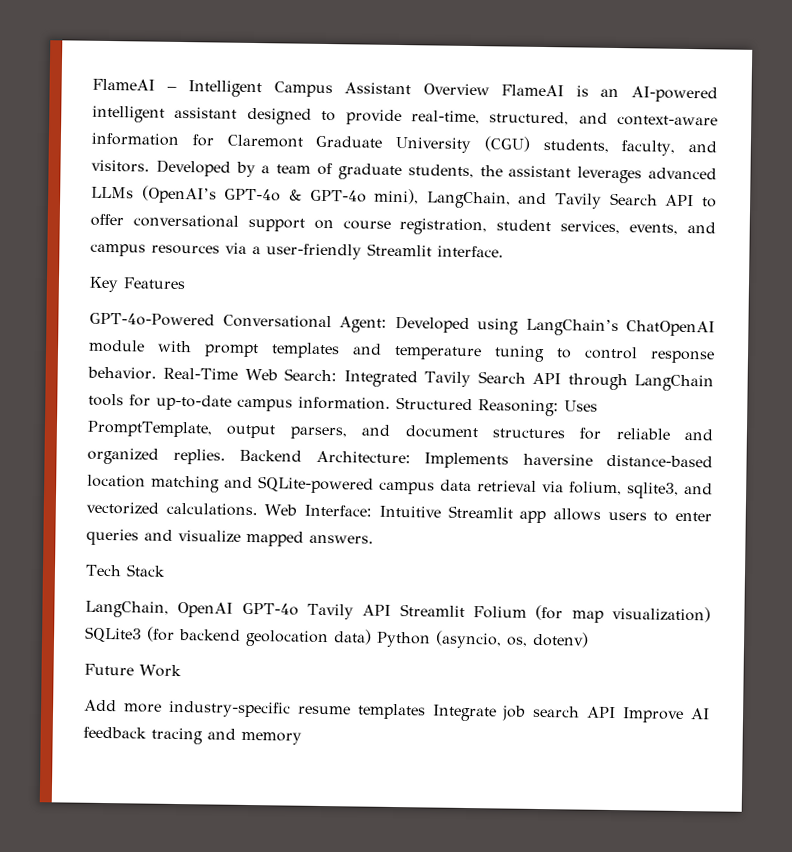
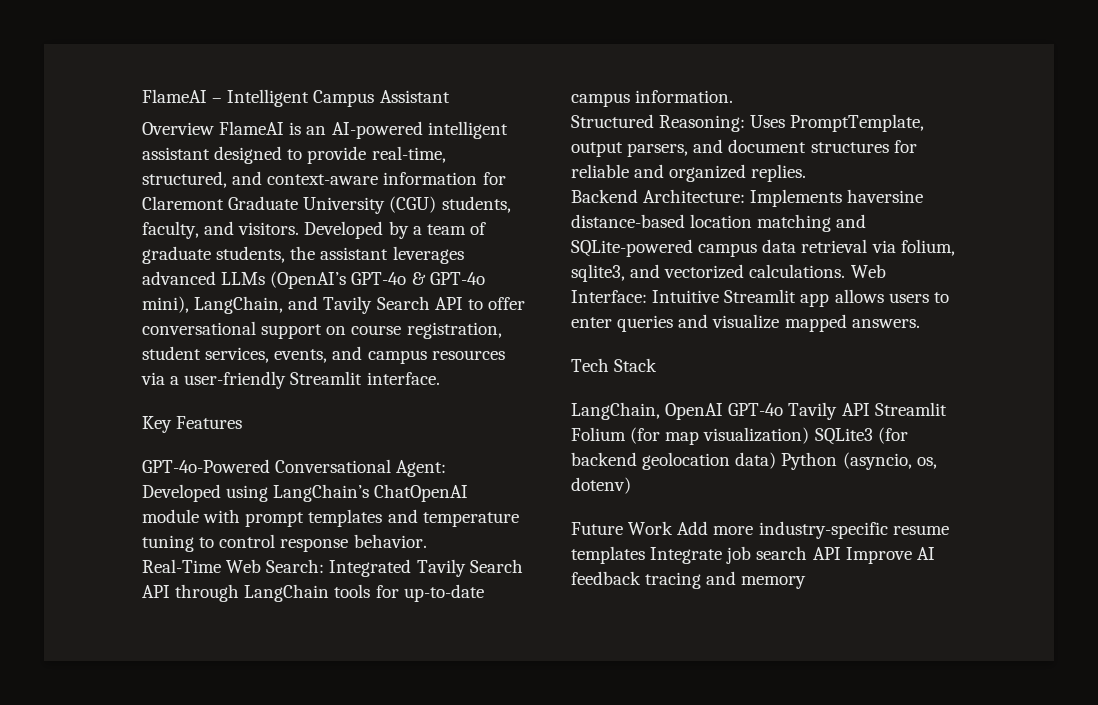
- FlameAI – Intelligent Campus Assistant Overview FlameAI is an AI-powered intelligent assistant designed to provide real-time, structured, and context-aware information for Claremont Graduate University (CGU) students, faculty, and visitors.
+ FlameAI – Intelligent Campus Assistant
+ Overview FlameAI is an AI-powered intelligent assistant designed to provide real-time, structured, and context-aware information for Claremont Graduate University (CGU) students, faculty, and visitors.
- Developed using LangChain’s ChatOpenAI module with prompt templates and temperature tuning to control response behavior. Real-Time Web Search:
+ Developed using LangChain’s ChatOpenAI module with prompt templates and temperature tuning to control response behavior.
+ Real-Time Web Search:
- Integrated Tavily Search API through LangChain tools for up-to-date campus information. Structured Reasoning:
+ Integrated Tavily Search API through LangChain tools for up-to-date campus information.
+ Structured Reasoning:
- Uses PromptTemplate, output parsers, and document structures for reliable and organized replies. Backend Architecture:
+ Uses PromptTemplate, output parsers, and document structures for reliable and organized replies.
+ Backend Architecture:
- Future Work
- Add more industry-specific resume templates Integrate job search API Improve AI feedback tracing and memory
+ Future Work Add more industry-specific resume templates Integrate job search API Improve AI feedback tracing and memory

